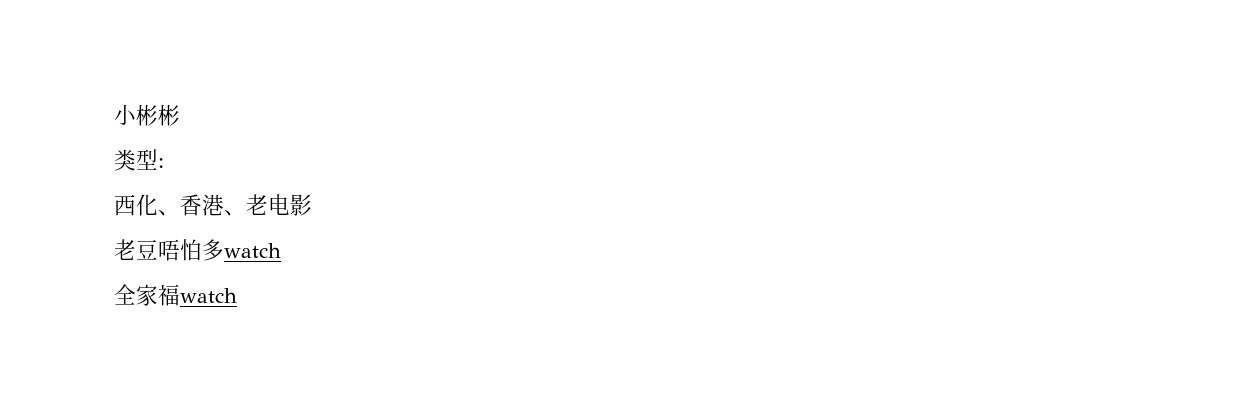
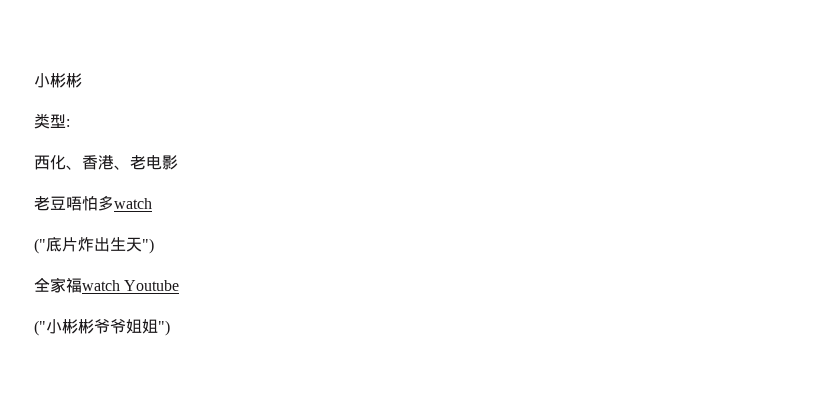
- 全家福watch
+ ("底片炸出生天")
+ 全家福watch Youtube
+ ("小彬彬爷爷姐姐")

